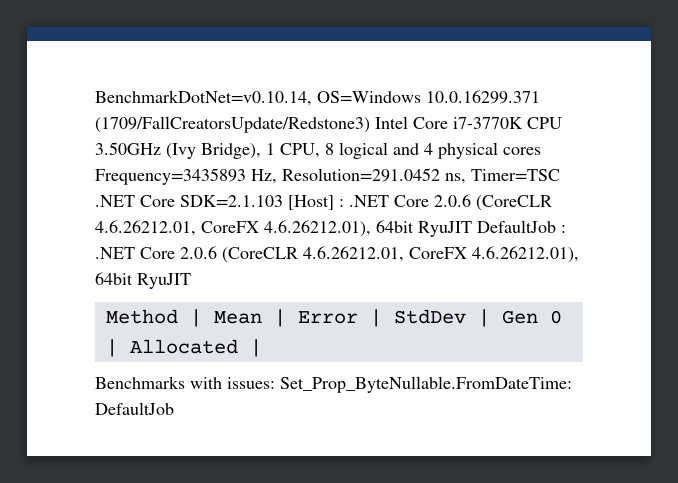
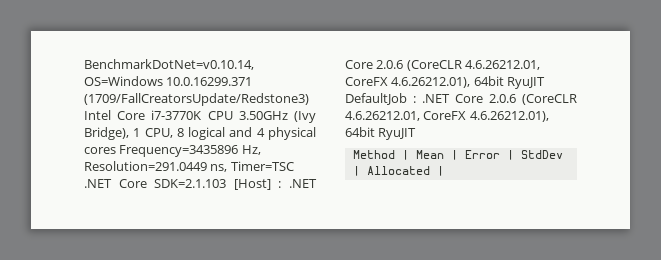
- BenchmarkDotNet=v0.10.14, OS=Windows 10.0.16299.371 (1709/FallCreatorsUpdate/Redstone3) Intel Core i7-3770K CPU 3.50GHz (Ivy Bridge), 1 CPU, 8 logical and 4 physical cores Frequency=3435893 Hz, Resolution=291.0452 ns, Timer=TSC .NET Core SDK=2.1.103 [Host] : .NET Core 2.0.6 (CoreCLR 4.6.26212.01, CoreFX 4.6.26212.01), 64bit RyuJIT DefaultJob : .NET Core 2.0.6 (CoreCLR 4.6.26212.01, CoreFX 4.6.26212.01), 64bit RyuJIT
+ BenchmarkDotNet=v0.10.14, OS=Windows 10.0.16299.371 (1709/FallCreatorsUpdate/Redstone3) Intel Core i7-3770K CPU 3.50GHz (Ivy Bridge), 1 CPU, 8 logical and 4 physical cores Frequency=3435896 Hz, Resolution=291.0449 ns, Timer=TSC .NET Core SDK=2.1.103 [Host] : .NET Core 2.0.6 (CoreCLR 4.6.26212.01, CoreFX 4.6.26212.01), 64bit RyuJIT DefaultJob : .NET Core 2.0.6 (CoreCLR 4.6.26212.01, CoreFX 4.6.26212.01), 64bit RyuJIT
- Method | Mean | Error | StdDev | Gen 0 | Allocated |
+ Method | Mean | Error | StdDev | Allocated |
- Benchmarks with issues: Set_Prop_ByteNullable.FromDateTime: DefaultJob

